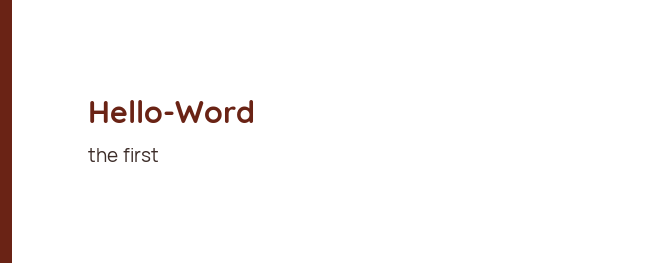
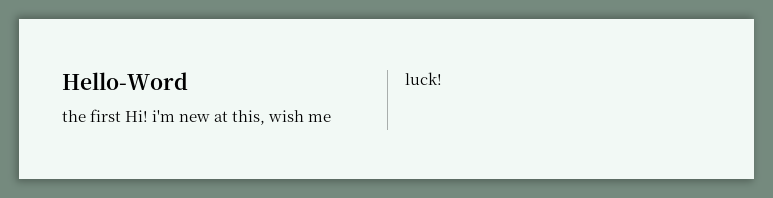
- the first
+ the first Hi! i'm new at this, wish me luck!

